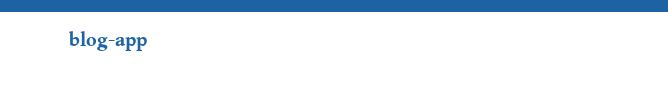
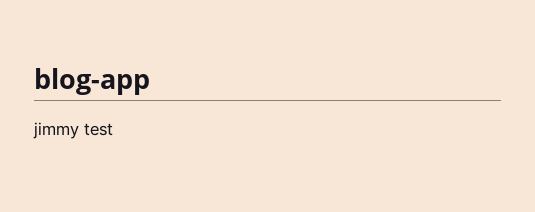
+ jimmy test

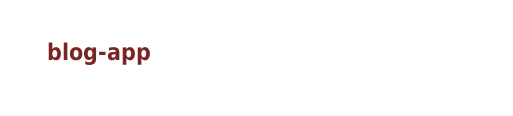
- jimmy test

